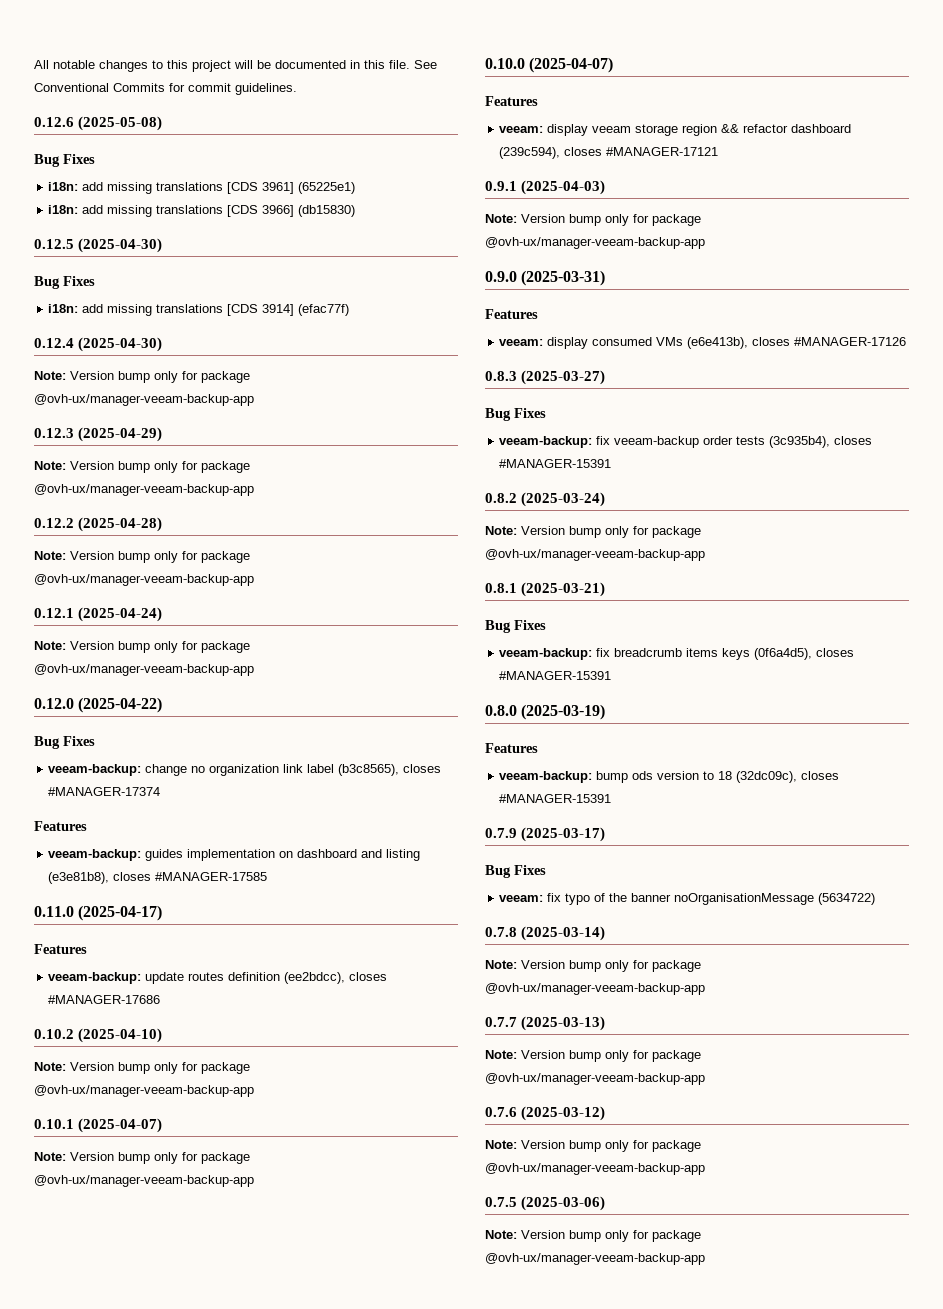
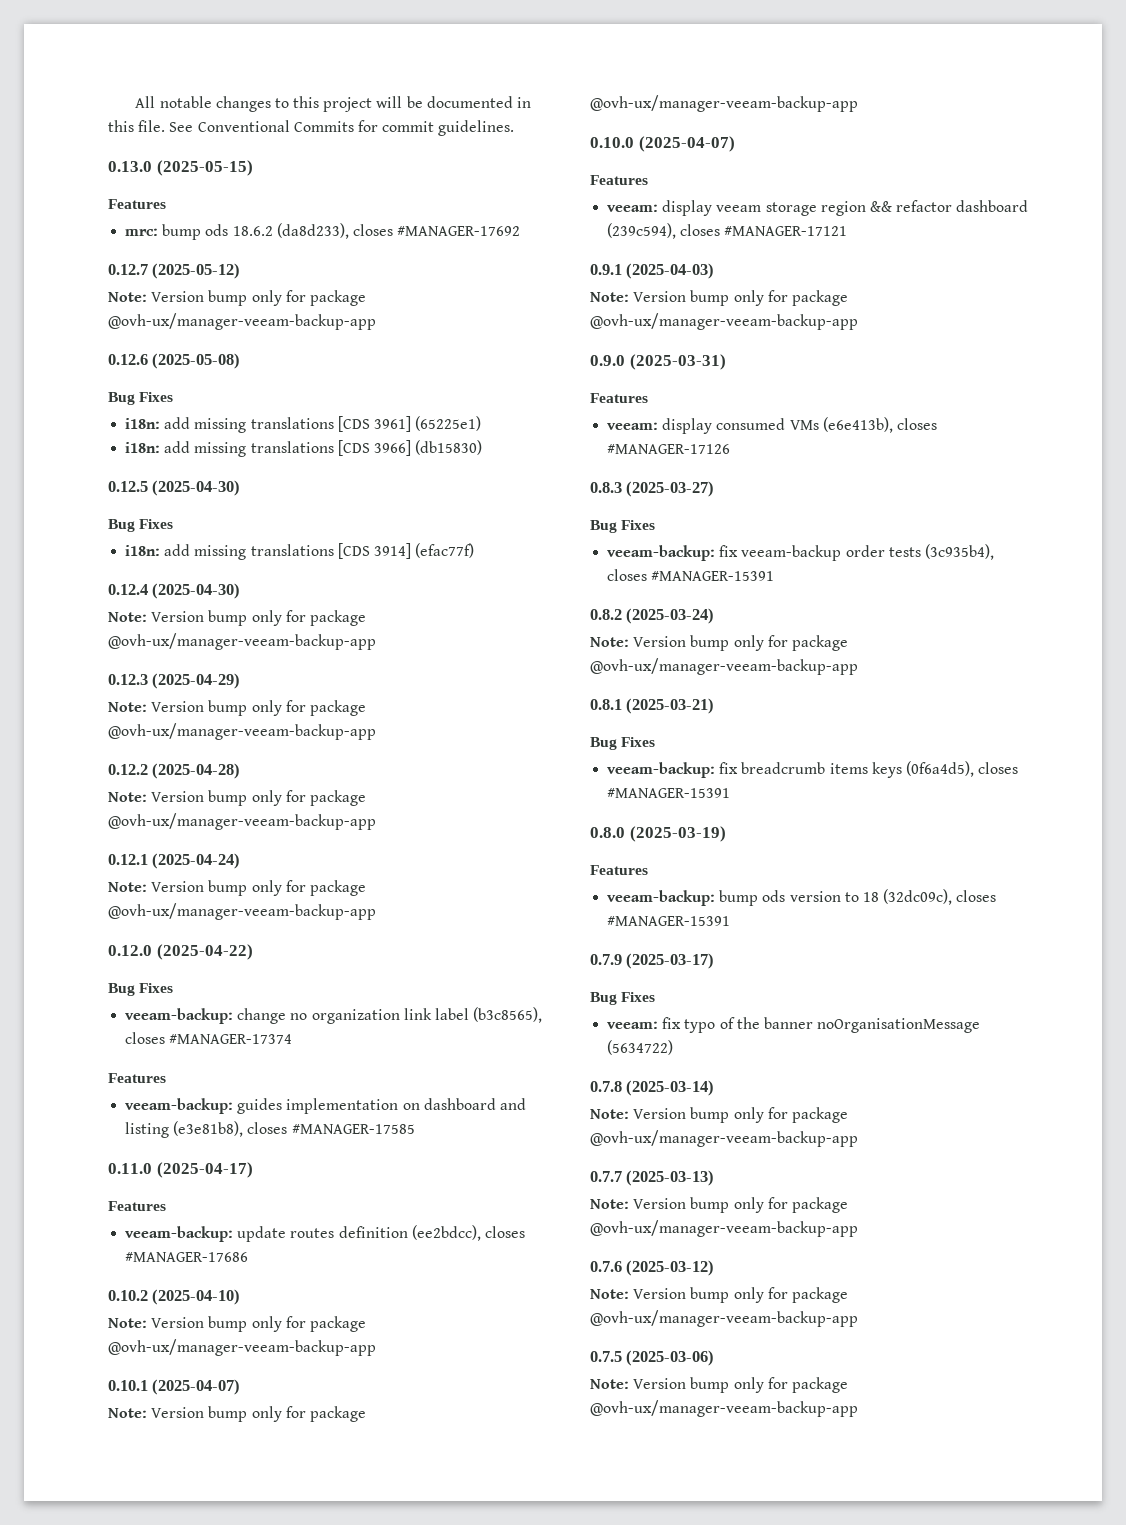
+ 0.13.0 (2025-05-15)
+ Features
+ mrc: bump ods 18.6.2 (da8d233), closes #MANAGER-17692
+ 0.12.7 (2025-05-12)
+ Note: Version bump only for package @ovh-ux/manager-veeam-backup-app

